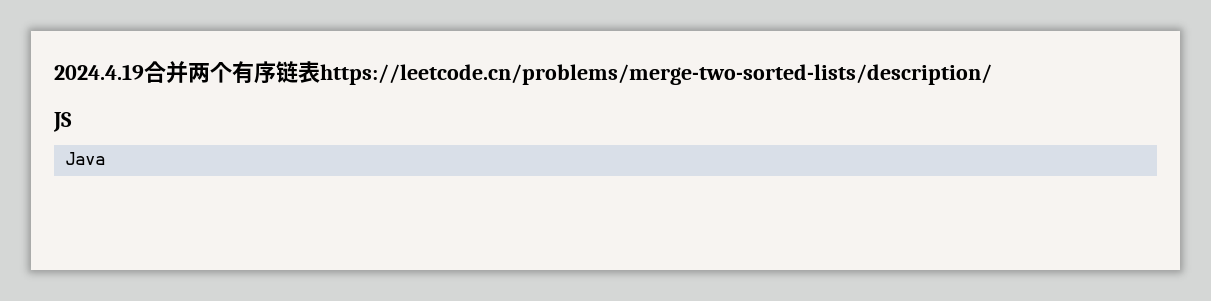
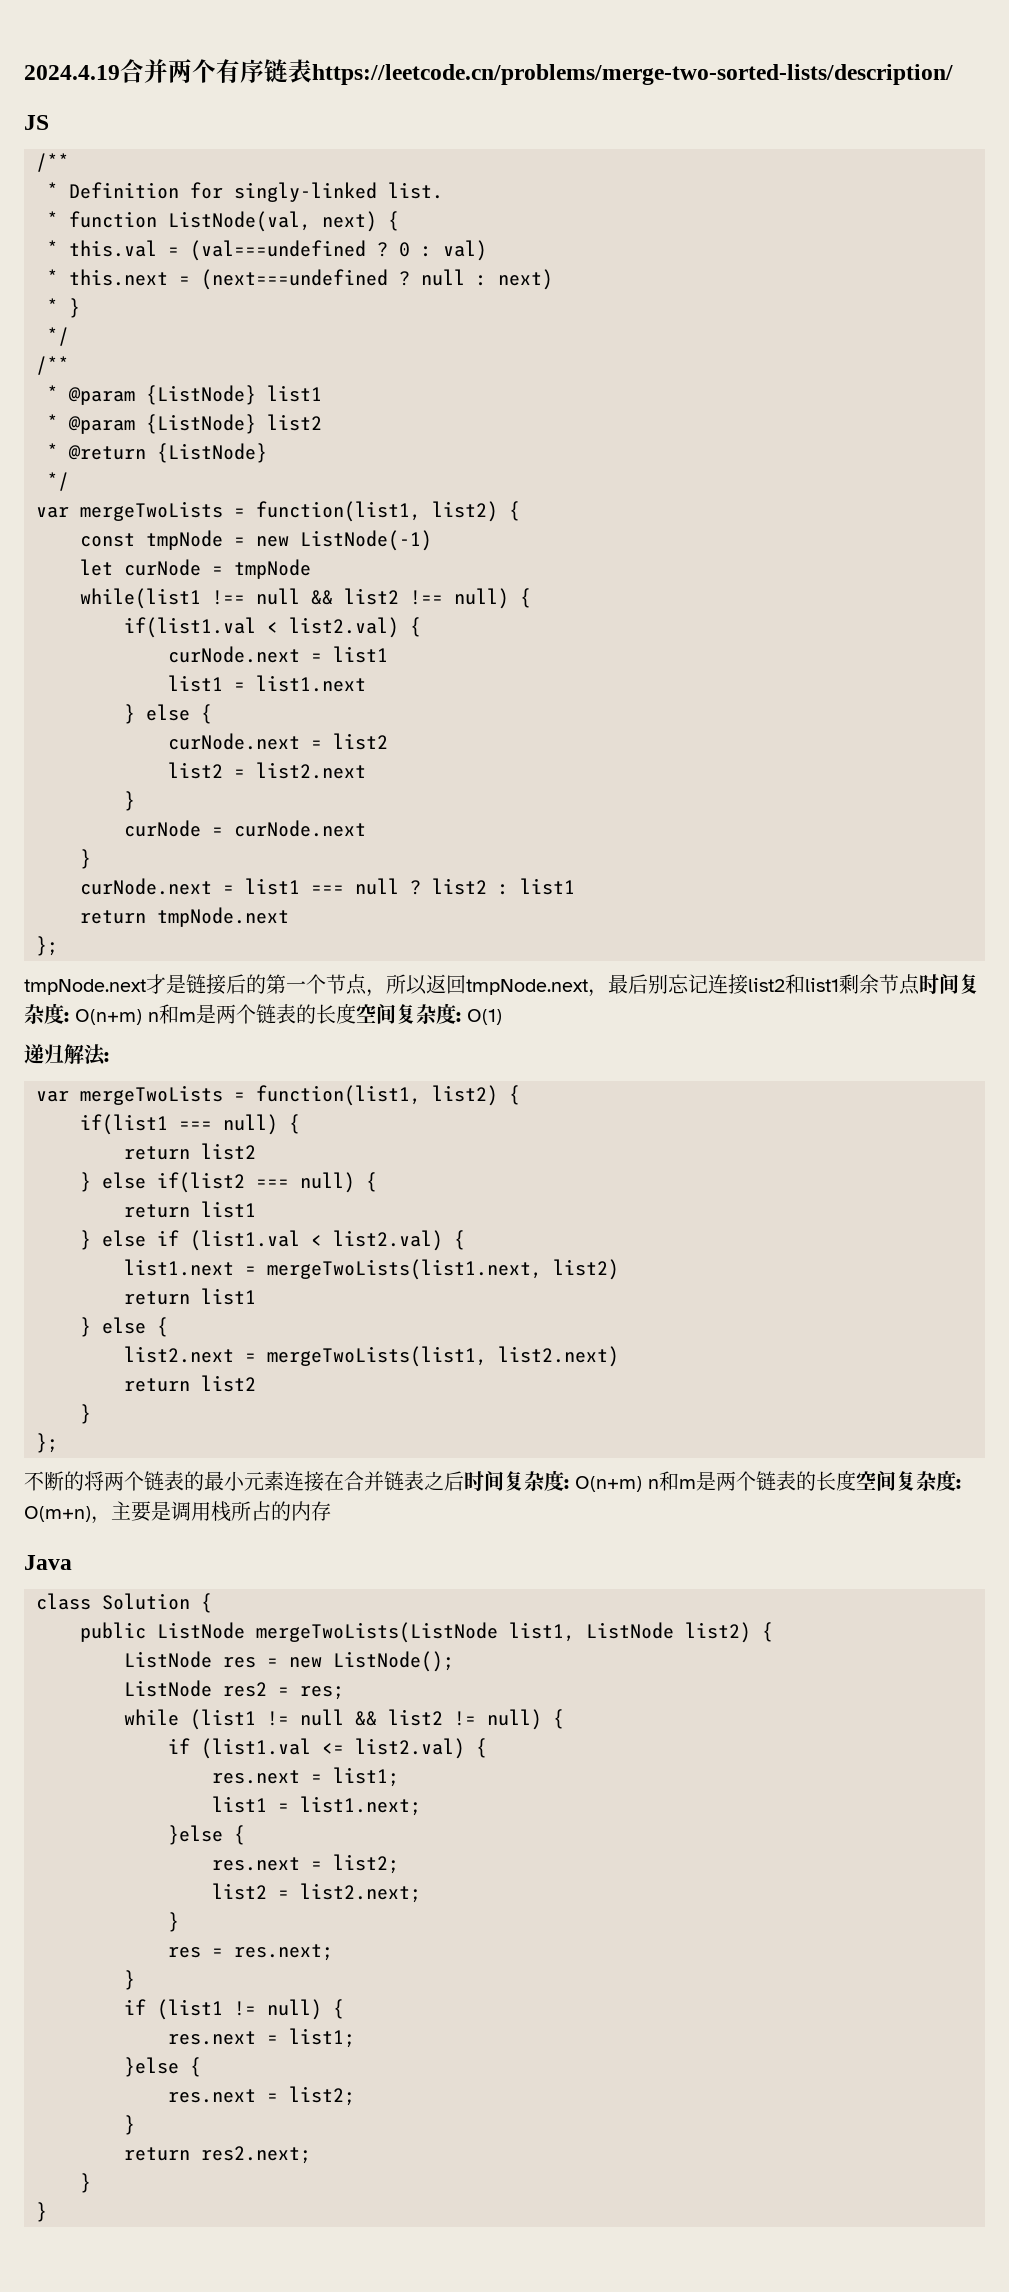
  JS
+ /**
+ * Definition for singly-linked list.
+ * function ListNode(val, next) {
+ * this.val = (val===undefined ? 0 : val)
+ * this.next = (next===undefined ? null : next)
+ * }
+ */
+ /**
+ * @param {ListNode} list1
+ * @param {ListNode} list2
+ * @return {ListNode}
+ */
+ var mergeTwoLists = function(list1, list2) {
+ const tmpNode = new ListNode(-1)
+ let curNode = tmpNode
+ while(list1 !== null && list2 !== null) {
+ if(list1.val < list2.val) {
+ curNode.next = list1
+ list1 = list1.next
+ } else {
+ curNode.next = list2
+ list2 = list2.next
+ }
+ curNode = curNode.next
+ }
+ curNode.next = list1 === null ? list2 : list1
+ return tmpNode.next
+ };
+ tmpNode.next才是链接后的第一个节点，所以返回tmpNode.next，最后别忘记连接list2和list1剩余节点时间复杂度: O(n+m) n和m是两个链表的长度空间复杂度: O(1)
+ 递归解法:
+ var mergeTwoLists = function(list1, list2) {
+ if(list1 === null) {
+ return list2
+ } else if(list2 === null) {
+ return list1
+ } else if (list1.val < list2.val) {
+ list1.next = mergeTwoLists(list1.next, list2)
+ return list1
+ } else {
+ list2.next = mergeTwoLists(list1, list2.next)
+ return list2
+ }
+ };
+ 不断的将两个链表的最小元素连接在合并链表之后时间复杂度: O(n+m) n和m是两个链表的长度空间复杂度: O(m+n)，主要是调用栈所占的内存
  Java
+ class Solution {
+ public ListNode mergeTwoLists(ListNode list1, ListNode list2) {
+ ListNode res = new ListNode();
+ ListNode res2 = res;
+ while (list1 != null && list2 != null) {
+ if (list1.val <= list2.val) {
+ res.next = list1;
+ list1 = list1.next;
+ }else {
+ res.next = list2;
+ list2 = list2.next;
+ }
+ res = res.next;
+ }
+ if (list1 != null) {
+ res.next = list1;
+ }else {
+ res.next = list2;
+ }
+ return res2.next;
+ }
+ }

